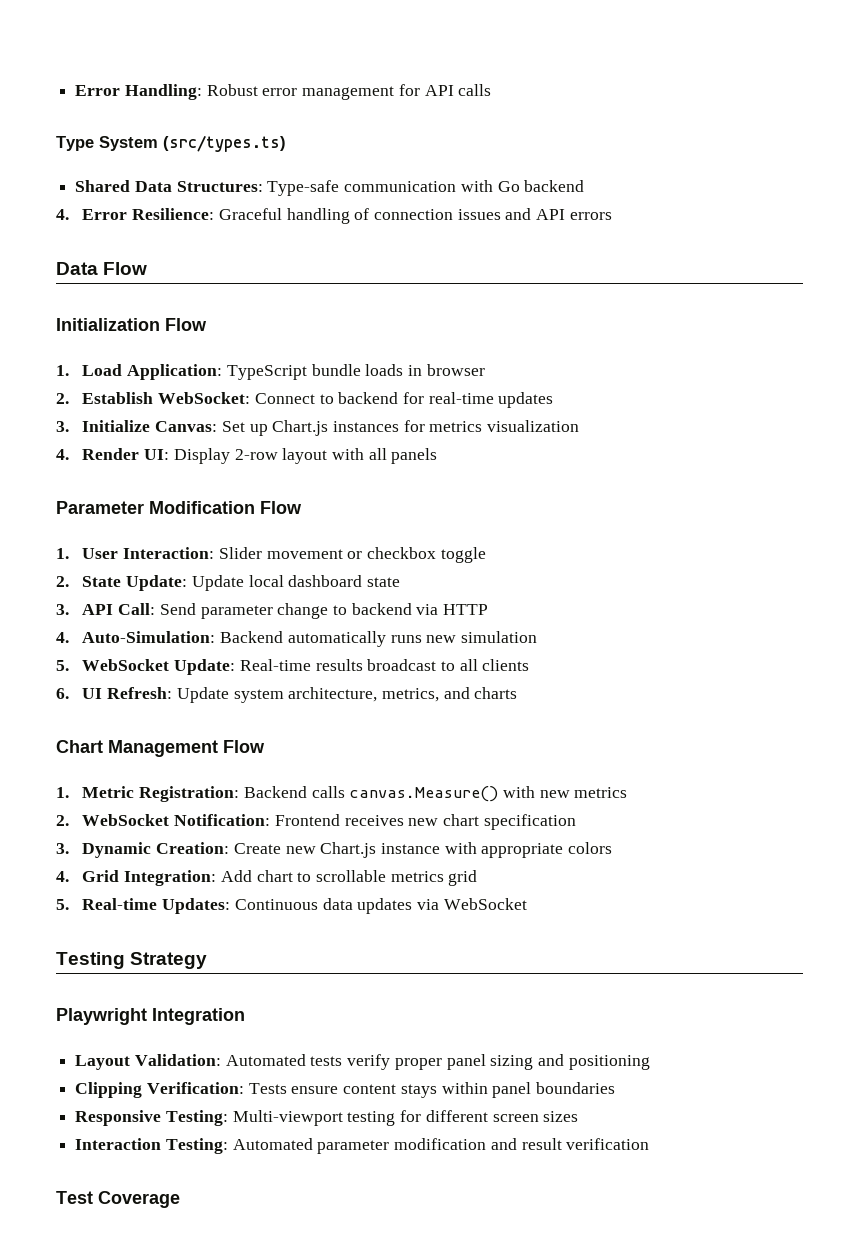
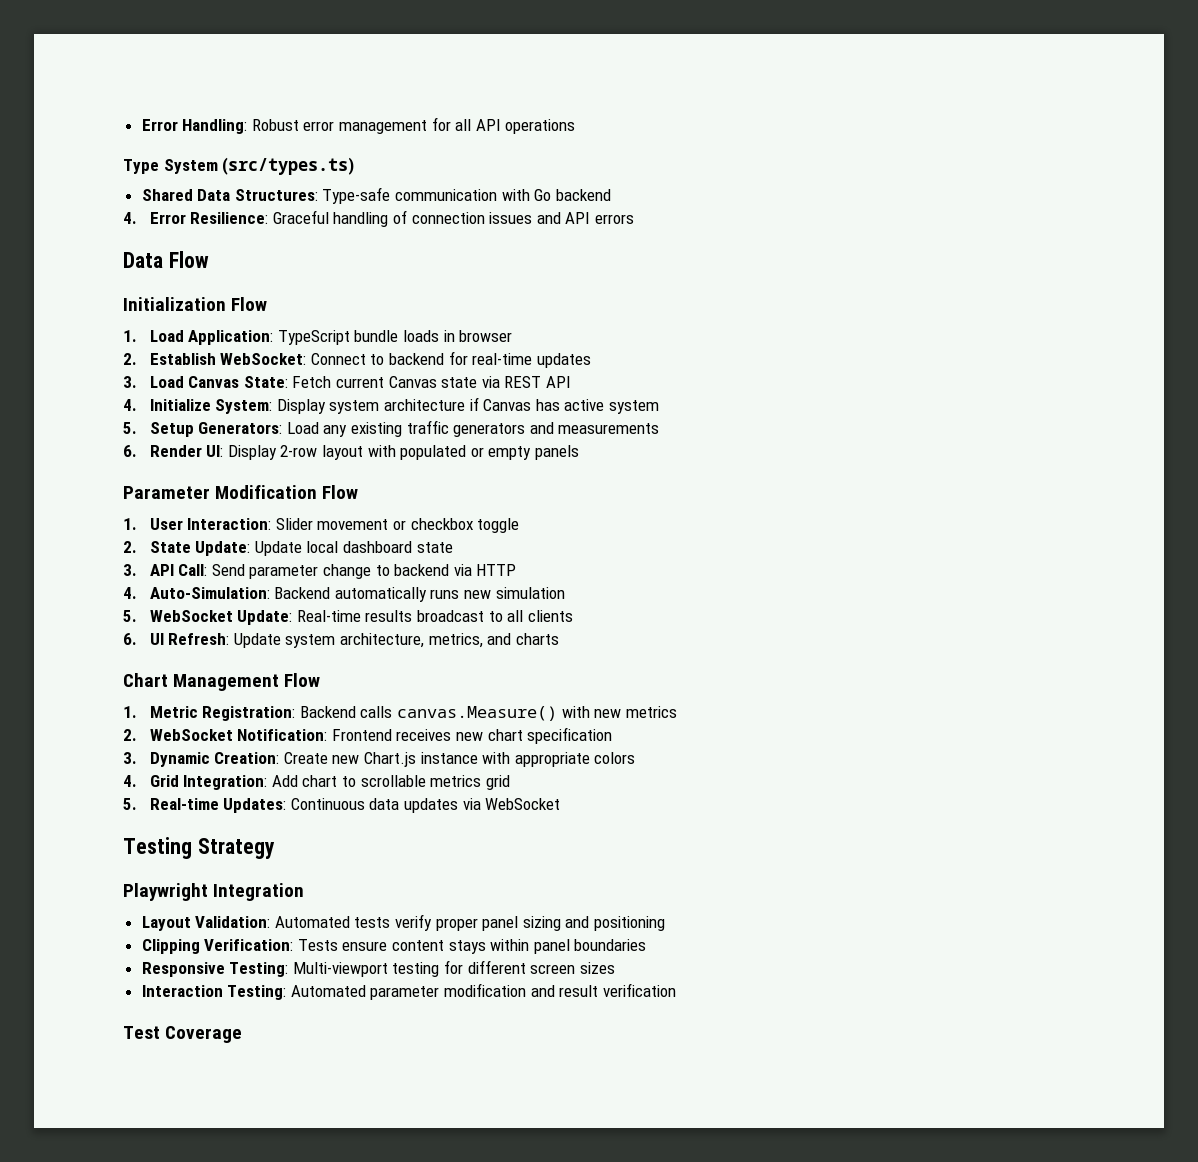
- Error Handling: Robust error management for API calls
+ Error Handling: Robust error management for all API operations
- 3. Initialize Canvas: Set up Chart.js instances for metrics visualization
- 4. Render UI: Display 2-row layout with all panels
+ 3. Load Canvas State: Fetch current Canvas state via REST API
+ 4. Initialize System: Display system architecture if Canvas has active system
+ 5. Setup Generators: Load any existing traffic generators and measurements
+ 6. Render UI: Display 2-row layout with populated or empty panels

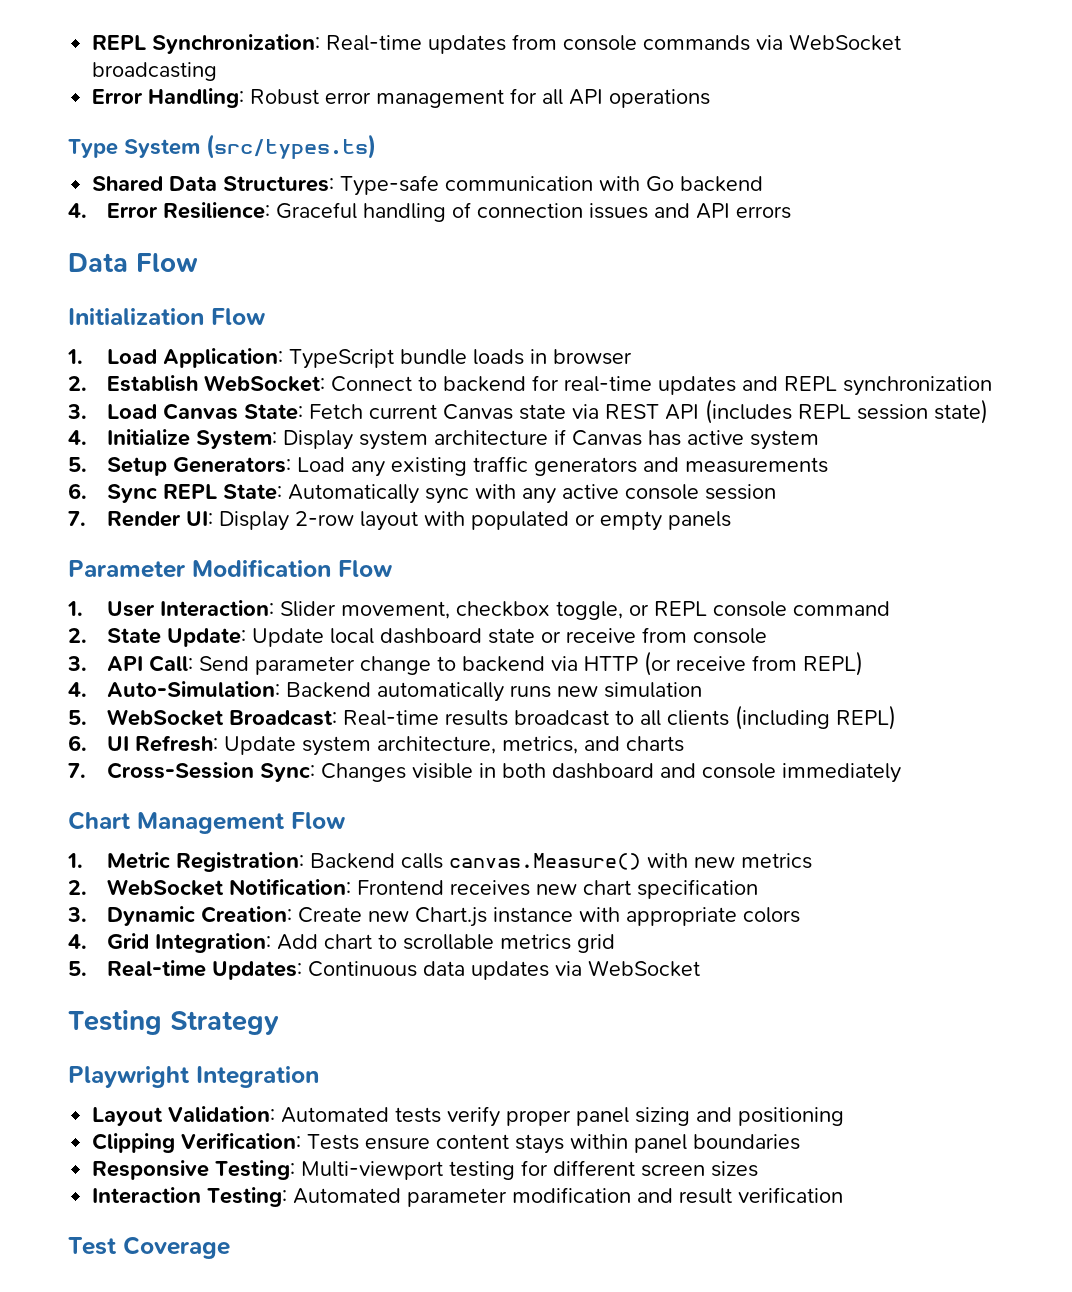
+ REPL Synchronization: Real-time updates from console commands via WebSocket broadcasting
- 2. Establish WebSocket: Connect to backend for real-time updates
+ 2. Establish WebSocket: Connect to backend for real-time updates and REPL synchronization
- 3. Load Canvas State: Fetch current Canvas state via REST API
+ 3. Load Canvas State: Fetch current Canvas state via REST API (includes REPL session state)
- 6. Render UI: Display 2-row layout with populated or empty panels
+ 6. Sync REPL State: Automatically sync with any active console session
+ 7. Render UI: Display 2-row layout with populated or empty panels
- 1. User Interaction: Slider movement or checkbox toggle
+ 1. User Interaction: Slider movement, checkbox toggle, or REPL console command
- 2. State Update: Update local dashboard state
+ 2. State Update: Update local dashboard state or receive from console
- 3. API Call: Send parameter change to backend via HTTP
+ 3. API Call: Send parameter change to backend via HTTP (or receive from REPL)
- 5. WebSocket Update: Real-time results broadcast to all clients
+ 5. WebSocket Broadcast: Real-time results broadcast to all clients (including REPL)
+ 7. Cross-Session Sync: Changes visible in both dashboard and console immediately

